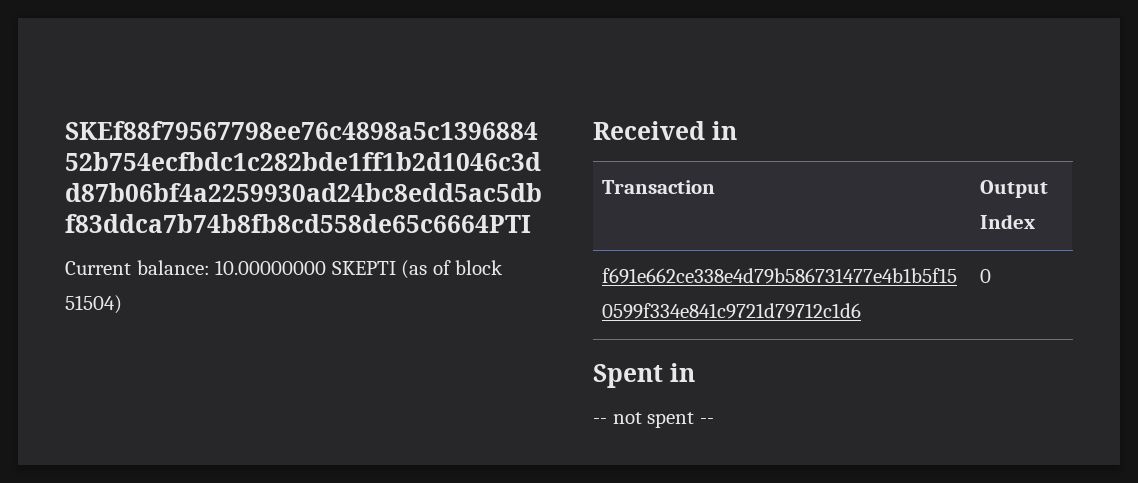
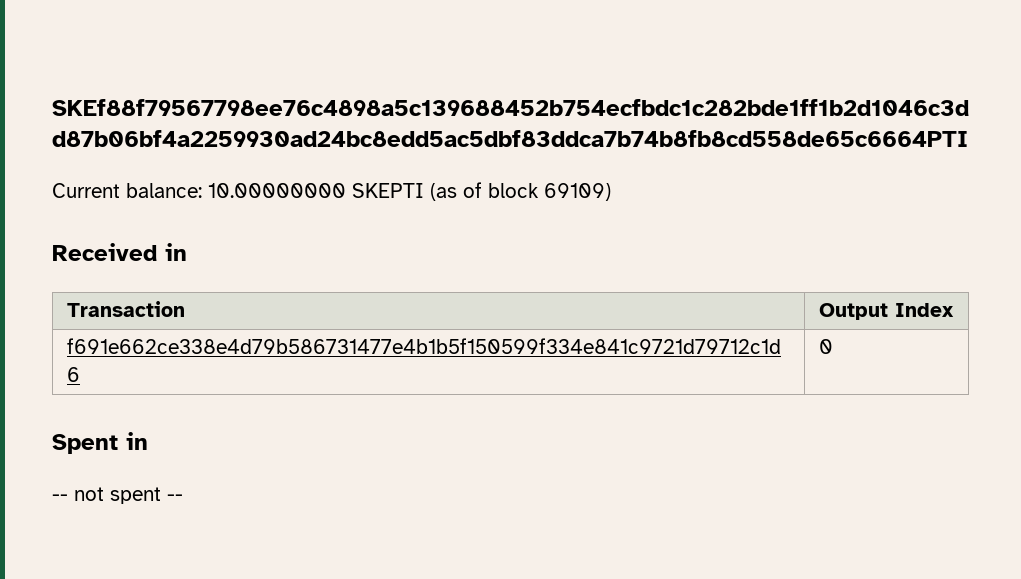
- Current balance: 10.00000000 SKEPTI (as of block 51504)
+ Current balance: 10.00000000 SKEPTI (as of block 69109)

